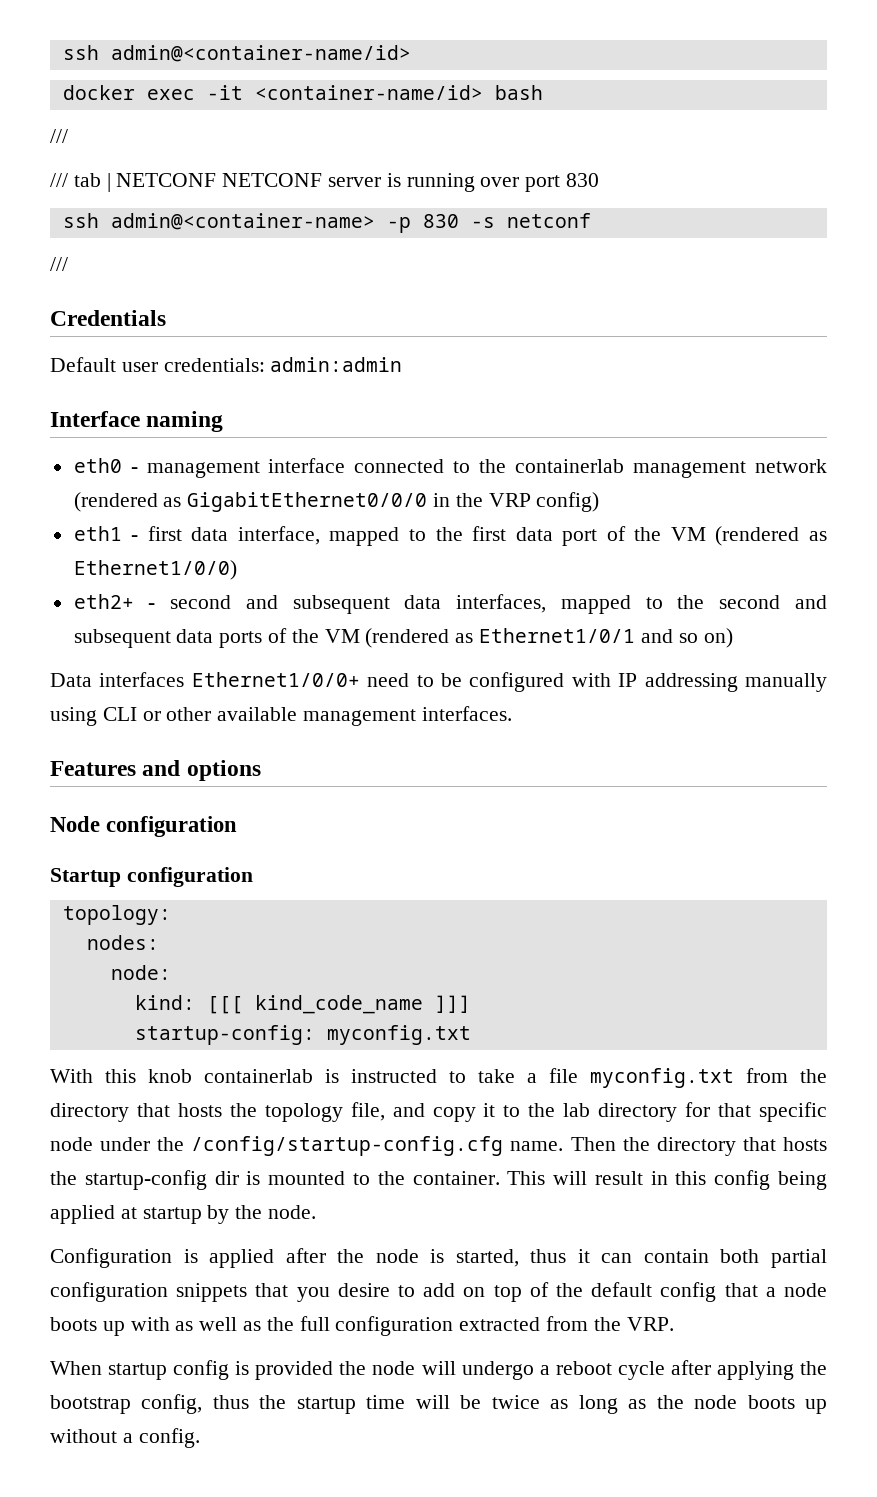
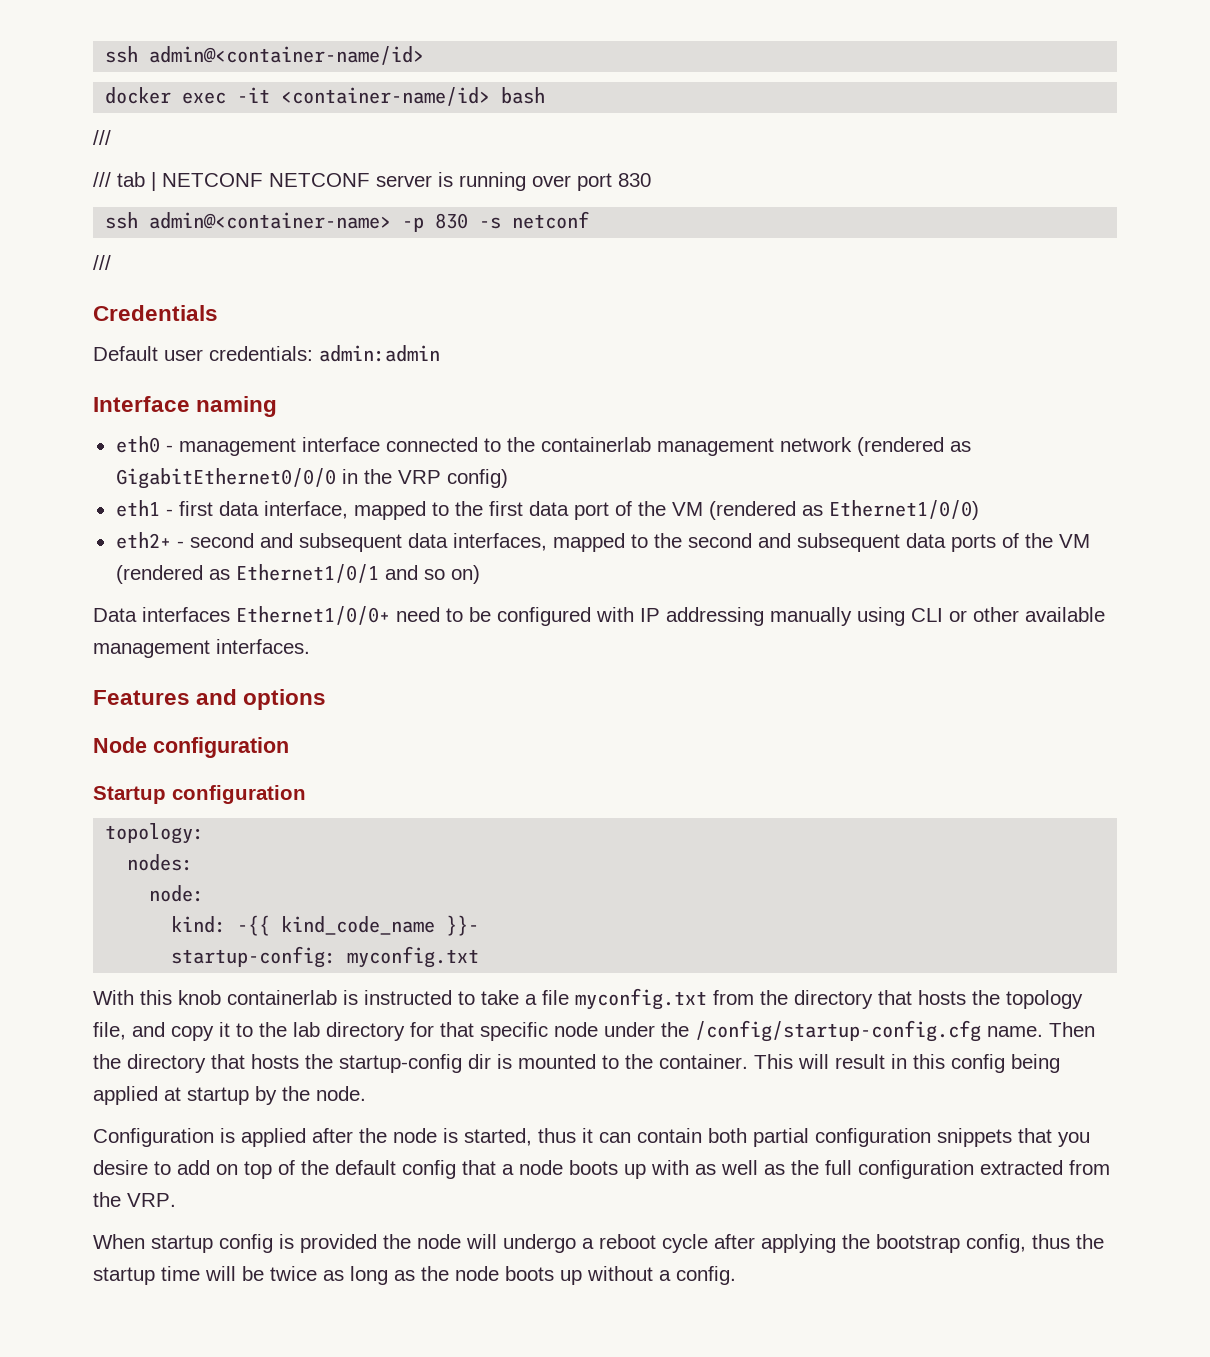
- kind: [[[ kind_code_name ]]]
+ kind: -{{ kind_code_name }}-

